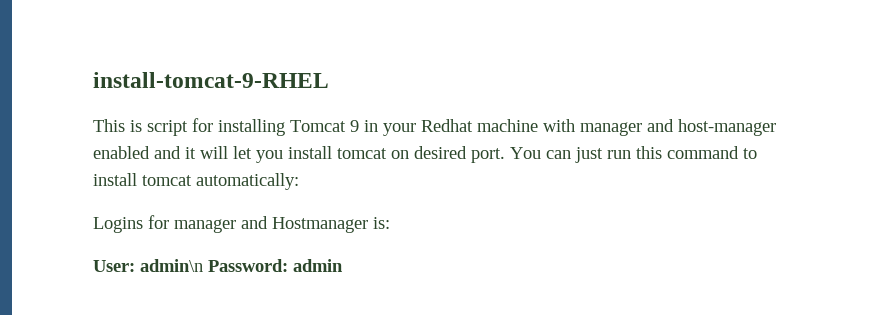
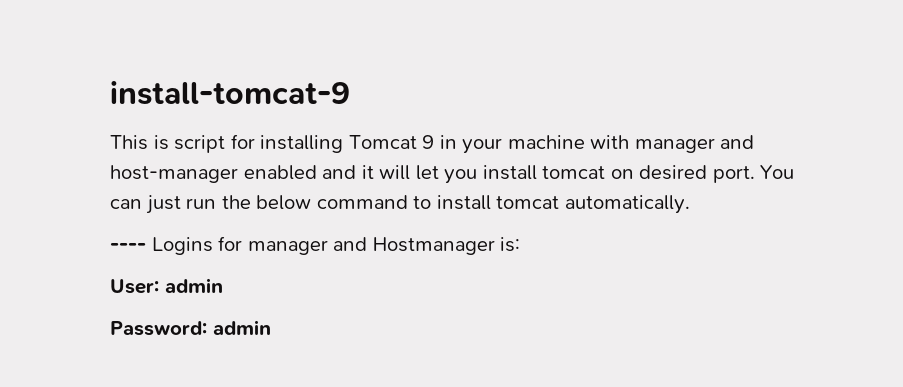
- install-tomcat-9-RHEL
+ install-tomcat-9
- This is script for installing Tomcat 9 in your Redhat machine with manager and host-manager enabled and it will let you install tomcat on desired port.
+ This is script for installing Tomcat 9 in your machine with manager and host-manager enabled and it will let you install tomcat on desired port.
- You can just run this command to install tomcat automatically:
- Logins for manager and Hostmanager is:
+ You can just run the below command to install tomcat automatically.
+ ---- Logins for manager and Hostmanager is:
- User: admin\n Password: admin
+ User: admin
+ Password: admin

